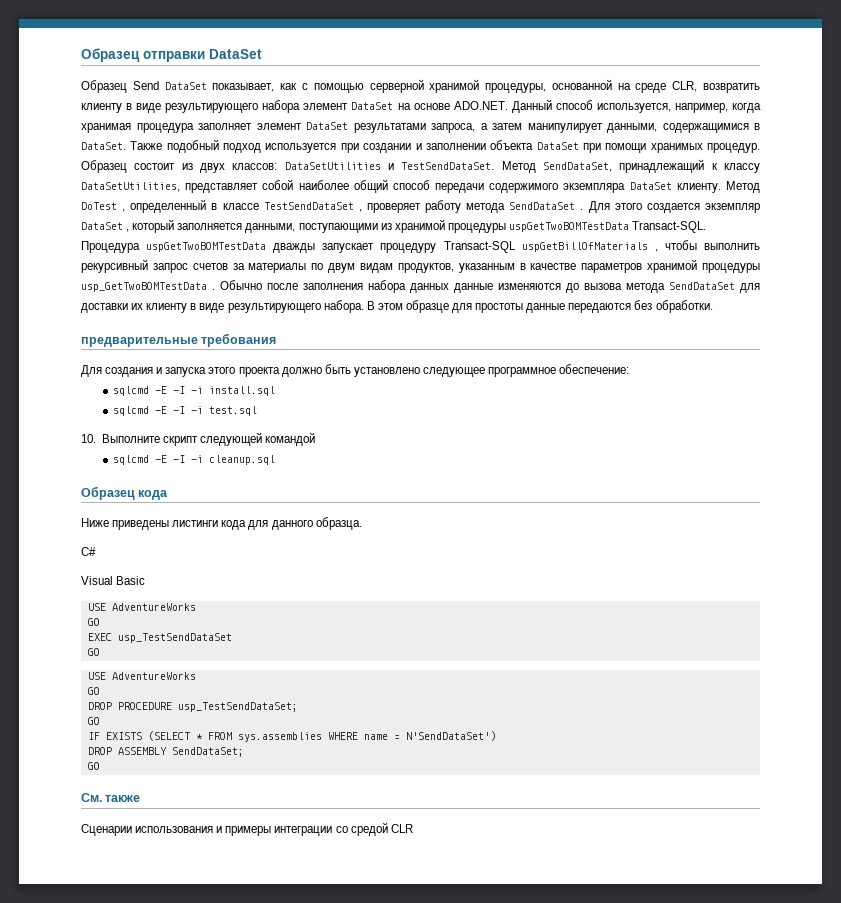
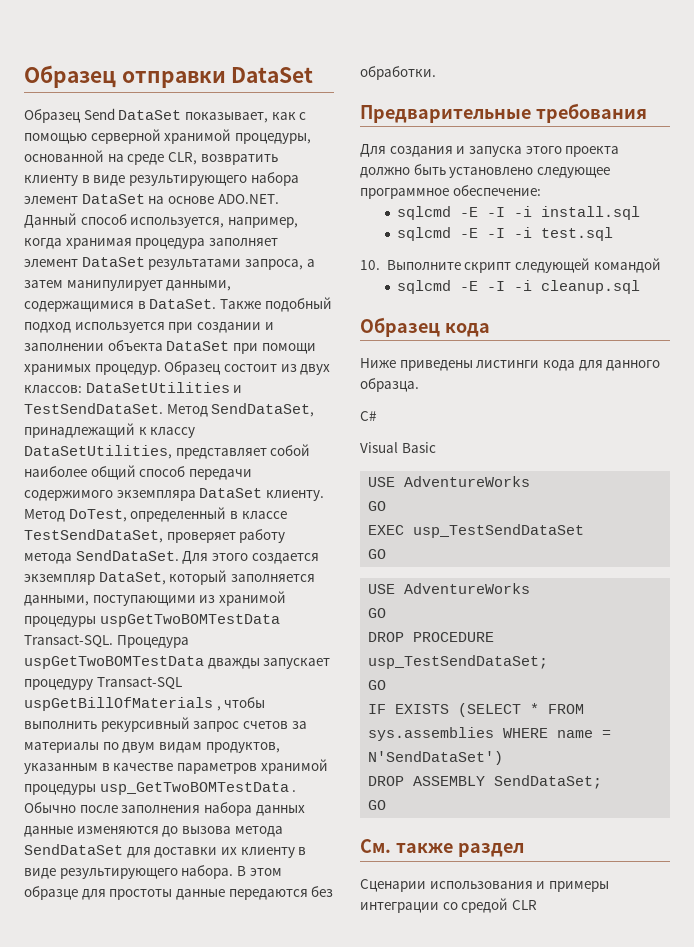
- Метод DoTest , определенный в классе TestSendDataSet , проверяет работу метода SendDataSet .
+ Метод DoTest, определенный в классе TestSendDataSet, проверяет работу метода SendDataSet.
- Для этого создается экземпляр DataSet , который заполняется данными, поступающими из хранимой процедуры uspGetTwoBOMTestData Transact-SQL.
+ Для этого создается экземпляр DataSet, который заполняется данными, поступающими из хранимой процедуры uspGetTwoBOMTestData Transact-SQL.
- предварительные требования
+ Предварительные требования
- См. также
+ См. также раздел

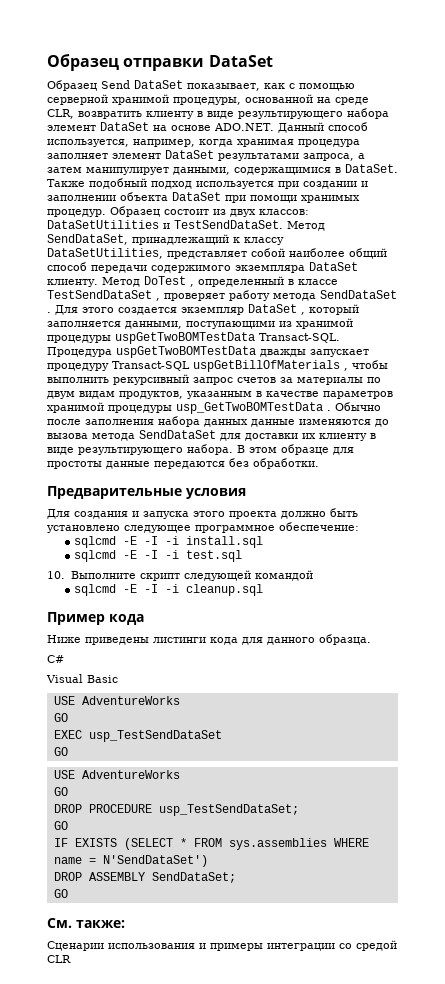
- Метод DoTest, определенный в классе TestSendDataSet, проверяет работу метода SendDataSet.
+ Метод DoTest , определенный в классе TestSendDataSet , проверяет работу метода SendDataSet .
- Для этого создается экземпляр DataSet, который заполняется данными, поступающими из хранимой процедуры uspGetTwoBOMTestData Transact-SQL.
+ Для этого создается экземпляр DataSet , который заполняется данными, поступающими из хранимой процедуры uspGetTwoBOMTestData Transact-SQL.
- Предварительные требования
+ Предварительные условия
- Образец кода
+ Пример кода
- См. также раздел
+ См. также:

